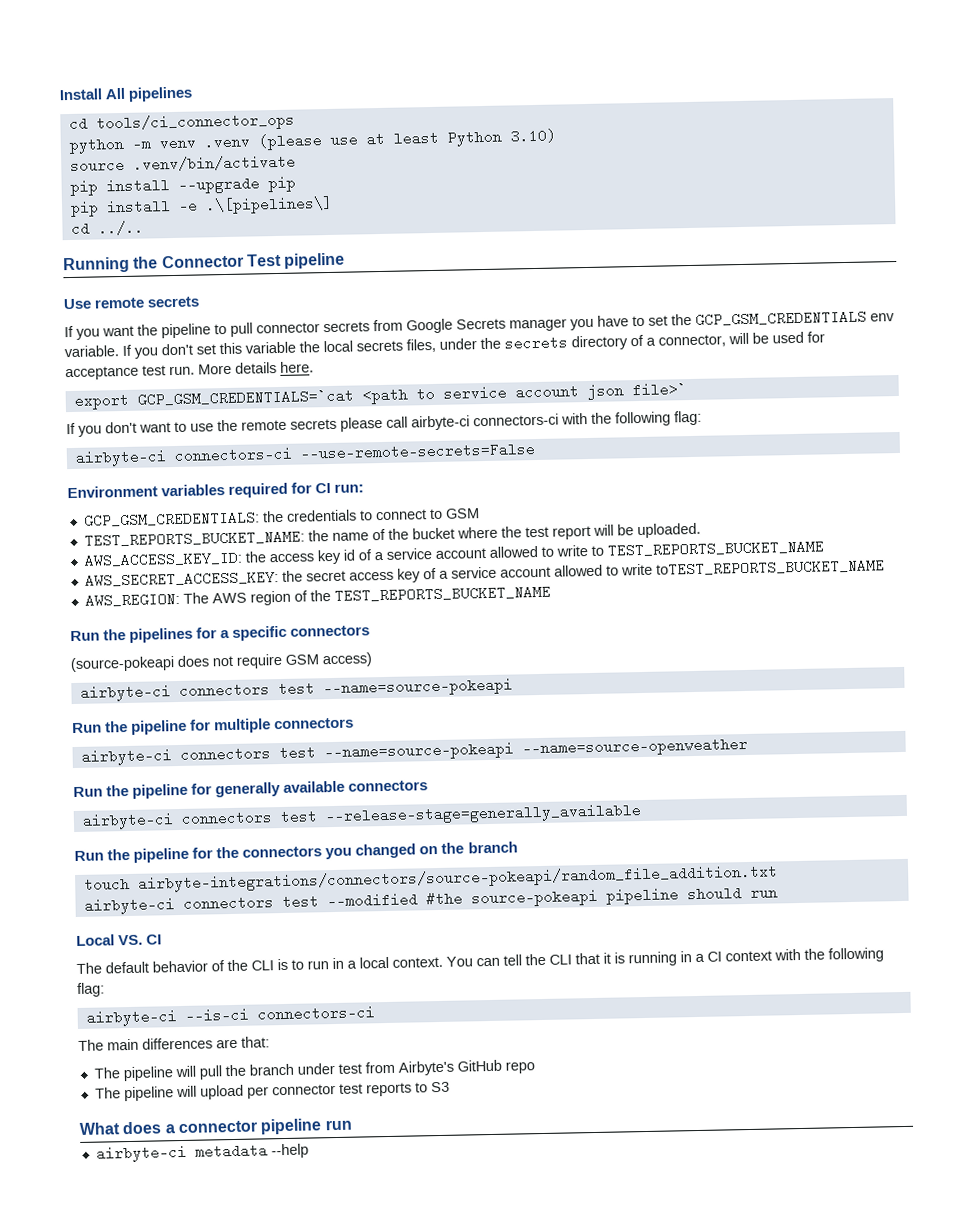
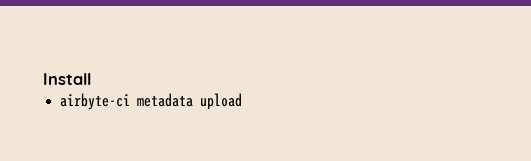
- Install All pipelines
- cd tools/ci_connector_ops
- python -m venv .venv (please use at least Python 3.10)
- source .venv/bin/activate
- pip install --upgrade pip
- pip install -e .\[pipelines\]
- cd ../..
- Running the Connector Test pipeline
- Use remote secrets
- If you want the pipeline to pull connector secrets from Google Secrets manager you have to set the GCP_GSM_CREDENTIALS env variable. If you don't set this variable the local secrets files, under the secrets directory of a connector, will be used for acceptance test run. More details here.
- export GCP_GSM_CREDENTIALS=`cat <path to service account json file>`
- If you don't want to use the remote secrets please call airbyte-ci connectors-ci with the following flag:
- airbyte-ci connectors-ci --use-remote-secrets=False
- Environment variables required for CI run:
- GCP_GSM_CREDENTIALS: the credentials to connect to GSM
- TEST_REPORTS_BUCKET_NAME: the name of the bucket where the test report will be uploaded.
- AWS_ACCESS_KEY_ID: the access key id of a service account allowed to write to TEST_REPORTS_BUCKET_NAME
- AWS_SECRET_ACCESS_KEY: the secret access key of a service account allowed to write toTEST_REPORTS_BUCKET_NAME
- AWS_REGION: The AWS region of the TEST_REPORTS_BUCKET_NAME
- Run the pipelines for a specific connectors
- (source-pokeapi does not require GSM access)
- airbyte-ci connectors test --name=source-pokeapi
- Run the pipeline for multiple connectors
- airbyte-ci connectors test --name=source-pokeapi --name=source-openweather
- Run the pipeline for generally available connectors
- airbyte-ci connectors test --release-stage=generally_available
- Run the pipeline for the connectors you changed on the branch
- touch airbyte-integrations/connectors/source-pokeapi/random_file_addition.txt
- airbyte-ci connectors test --modified #the source-pokeapi pipeline should run
- Local VS. CI
- The default behavior of the CLI is to run in a local context. You can tell the CLI that it is running in a CI context with the following flag:
- airbyte-ci --is-ci connectors-ci
- The main differences are that:
- The pipeline will pull the branch under test from Airbyte's GitHub repo
- The pipeline will upload per connector test reports to S3
- What does a connector pipeline run
+ Install
- airbyte-ci metadata --help
+ airbyte-ci metadata upload

